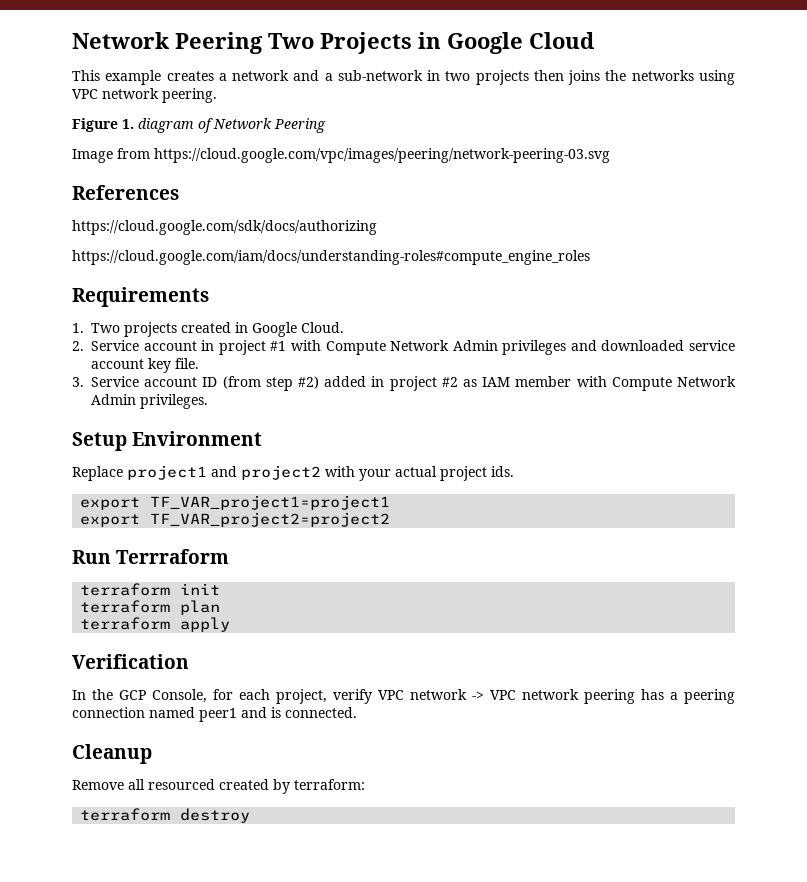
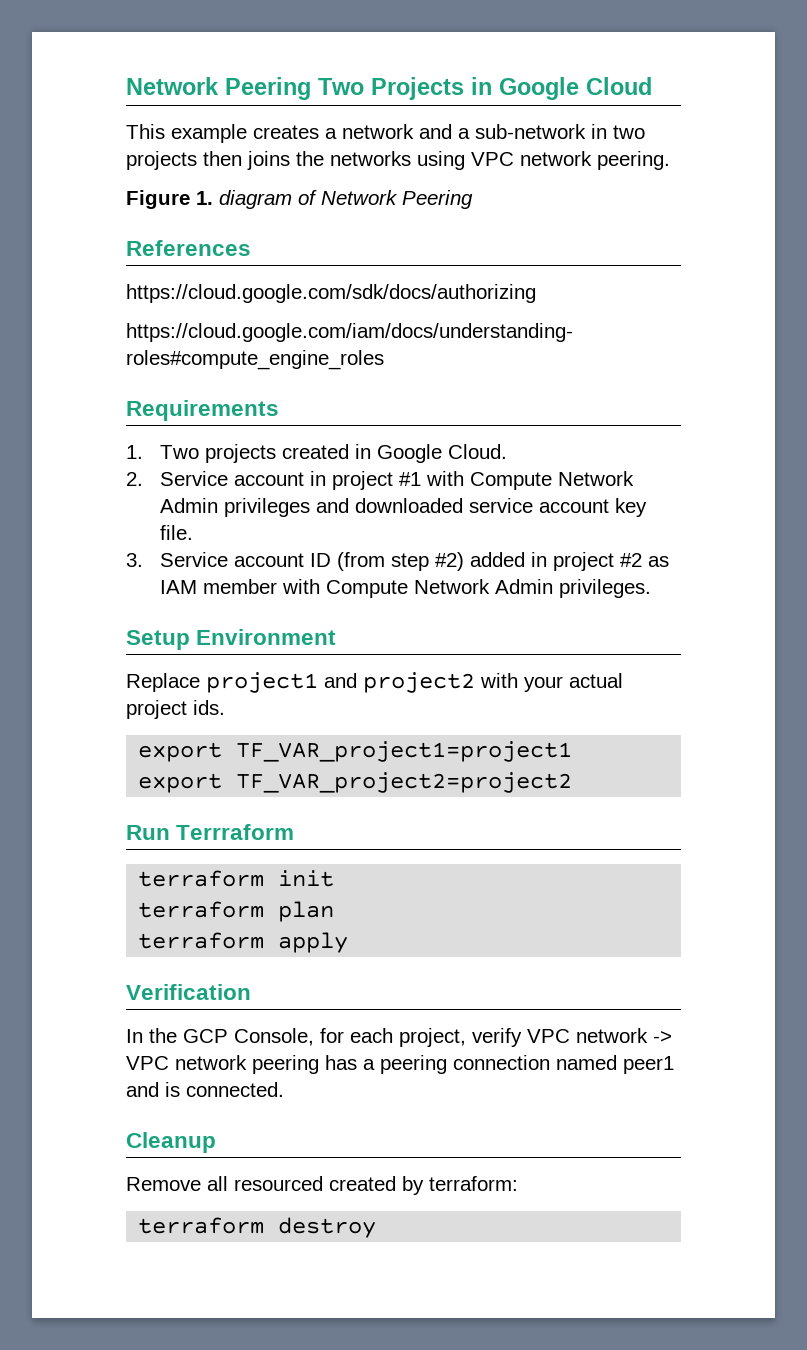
- Image from https://cloud.google.com/vpc/images/peering/network-peering-03.svg

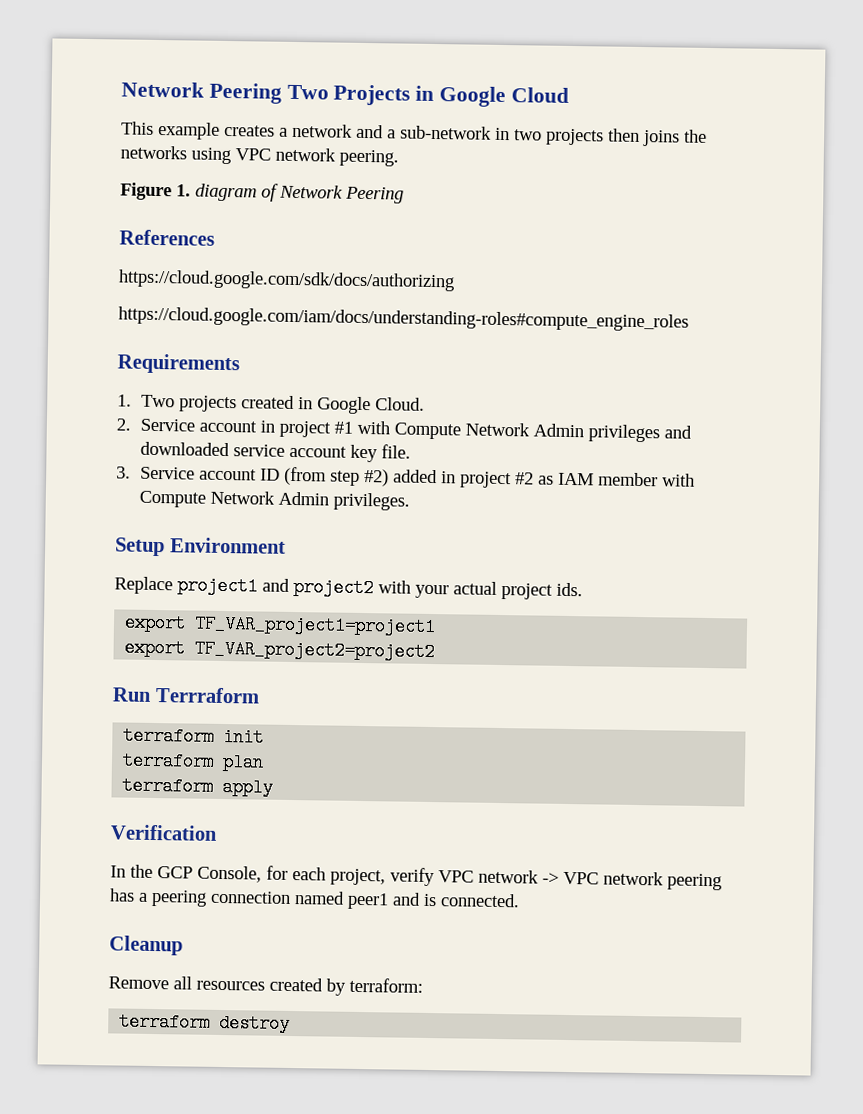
- Remove all resourced created by terraform:
+ Remove all resources created by terraform:

